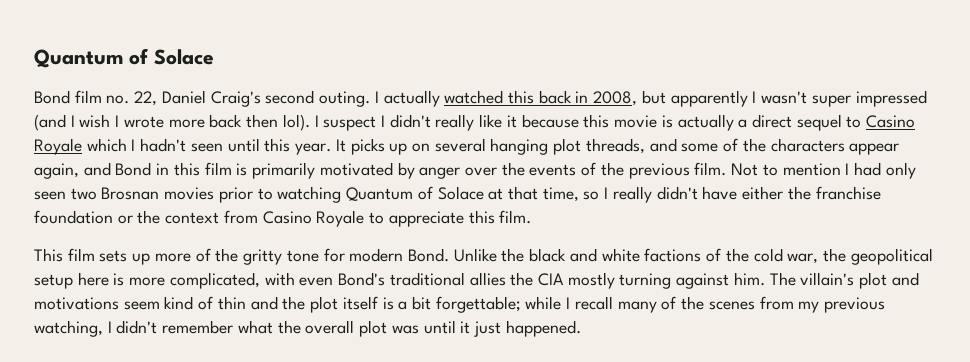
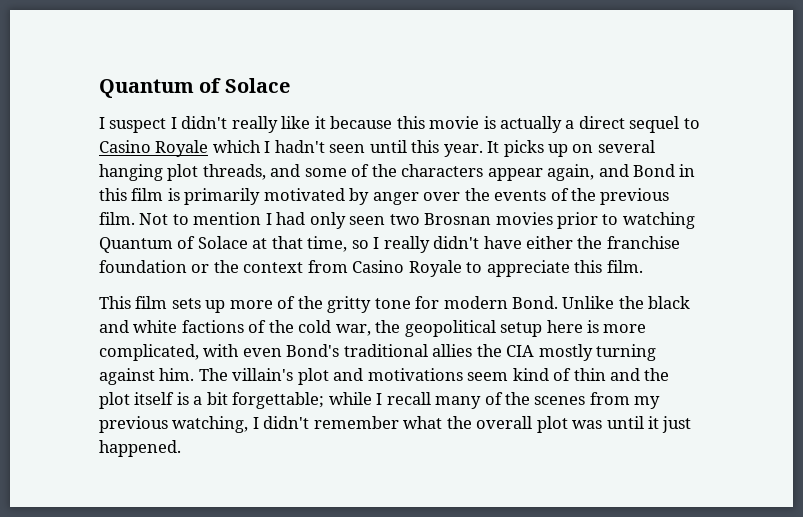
- Bond film no. 22, Daniel Craig's second outing. I actually watched this back in 2008, but apparently I wasn't super impressed (and I wish I wrote more back then lol).

